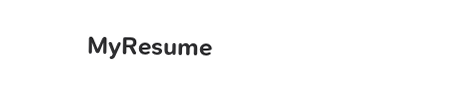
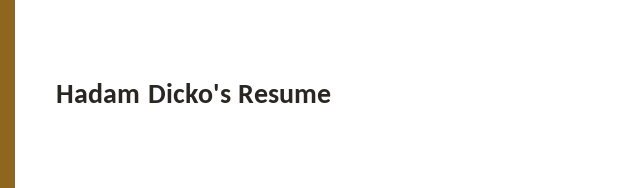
- MyResume
+ Hadam Dicko's Resume

